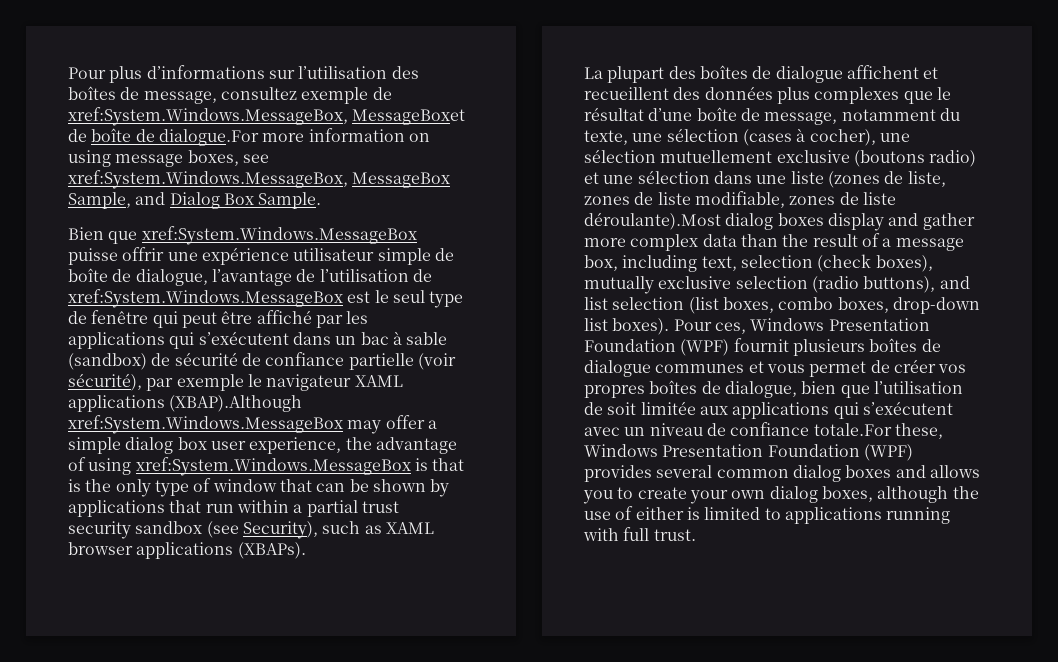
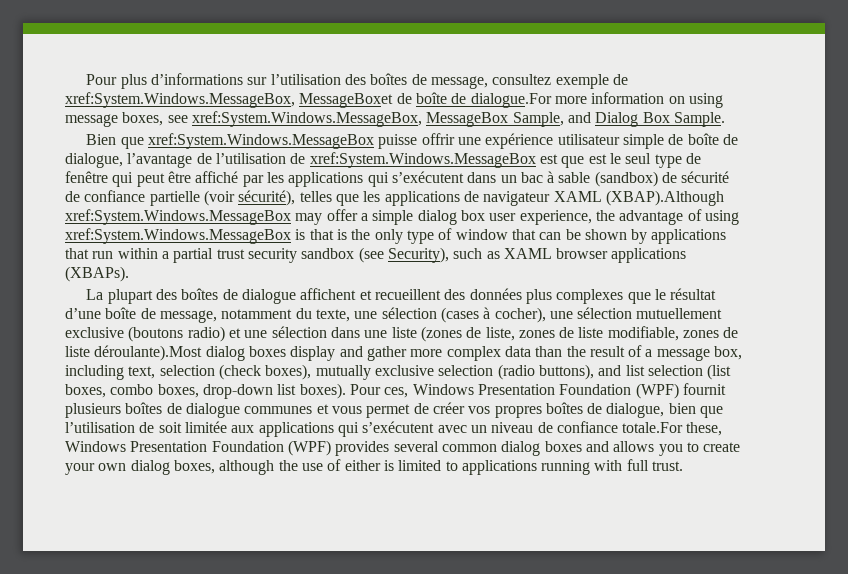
- Bien que xref:System.Windows.MessageBox puisse offrir une expérience utilisateur simple de boîte de dialogue, l’avantage de l’utilisation de xref:System.Windows.MessageBox est le seul type de fenêtre qui peut être affiché par les applications qui s’exécutent dans un bac à sable (sandbox) de sécurité de confiance partielle (voir sécurité), par exemple le navigateur XAML applications (XBAP).Although xref:System.Windows.MessageBox may offer a simple dialog box user experience, the advantage of using xref:System.Windows.MessageBox is that is the only type of window that can be shown by applications that run within a partial trust security sandbox (see Security), such as XAML browser applications (XBAPs).
+ Bien que xref:System.Windows.MessageBox puisse offrir une expérience utilisateur simple de boîte de dialogue, l’avantage de l’utilisation de xref:System.Windows.MessageBox est que est le seul type de fenêtre qui peut être affiché par les applications qui s’exécutent dans un bac à sable (sandbox) de sécurité de confiance partielle (voir sécurité), telles que les applications de navigateur XAML (XBAP).Although xref:System.Windows.MessageBox may offer a simple dialog box user experience, the advantage of using xref:System.Windows.MessageBox is that is the only type of window that can be shown by applications that run within a partial trust security sandbox (see Security), such as XAML browser applications (XBAPs).

